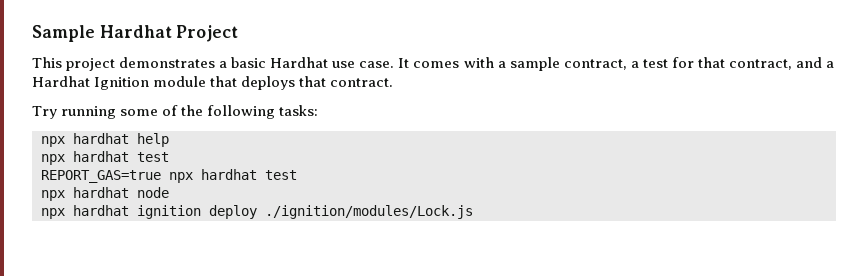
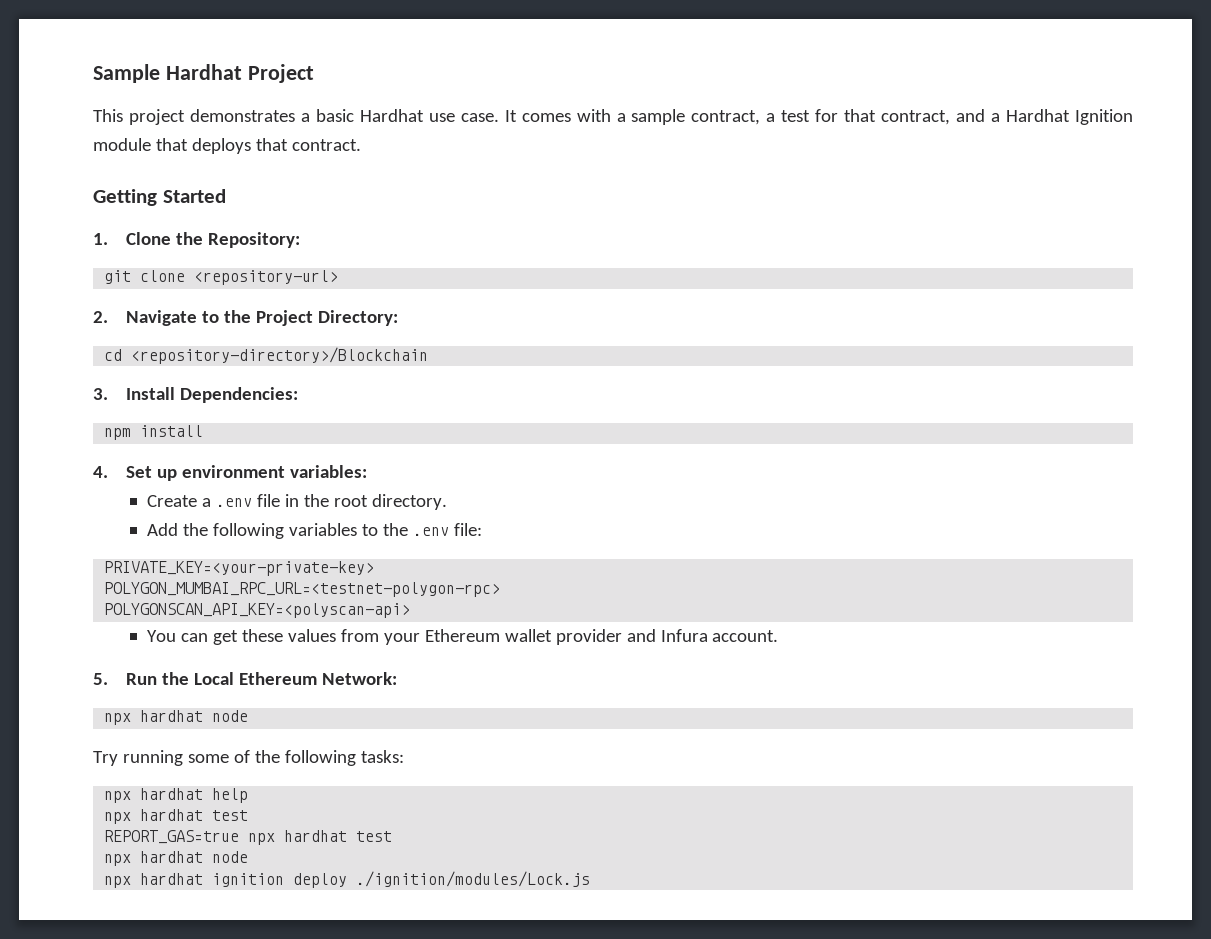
+ Getting Started
+ 1. Clone the Repository:
+ git clone <repository-url>
+ 2. Navigate to the Project Directory:
+ cd <repository-directory>/Blockchain
+ 3. Install Dependencies:
+ npm install
+ 4. Set up environment variables:
+ Create a .env file in the root directory.
+ Add the following variables to the .env file:
+ PRIVATE_KEY=<your-private-key>
+ POLYGON_MUMBAI_RPC_URL=<testnet-polygon-rpc>
+ POLYGONSCAN_API_KEY=<polyscan-api>
+ You can get these values from your Ethereum wallet provider and Infura account.
+ 5. Run the Local Ethereum Network:
+ npx hardhat node

